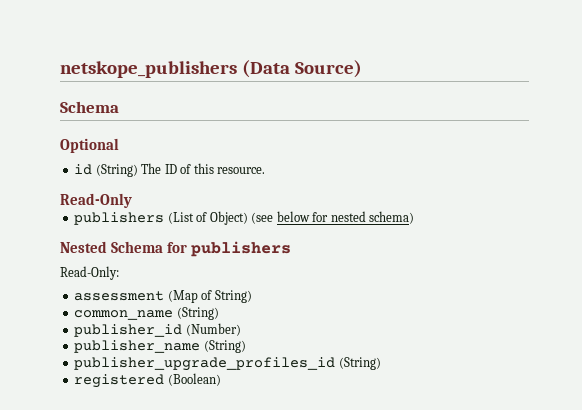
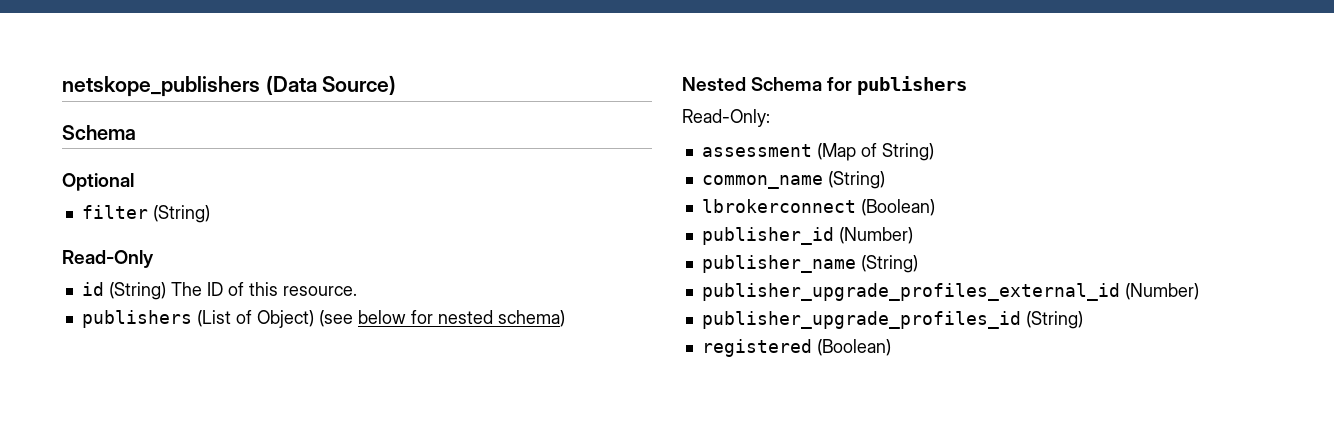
+ filter (String)
+ Read-Only
- Read-Only
+ lbrokerconnect (Boolean)
+ publisher_upgrade_profiles_external_id (Number)

